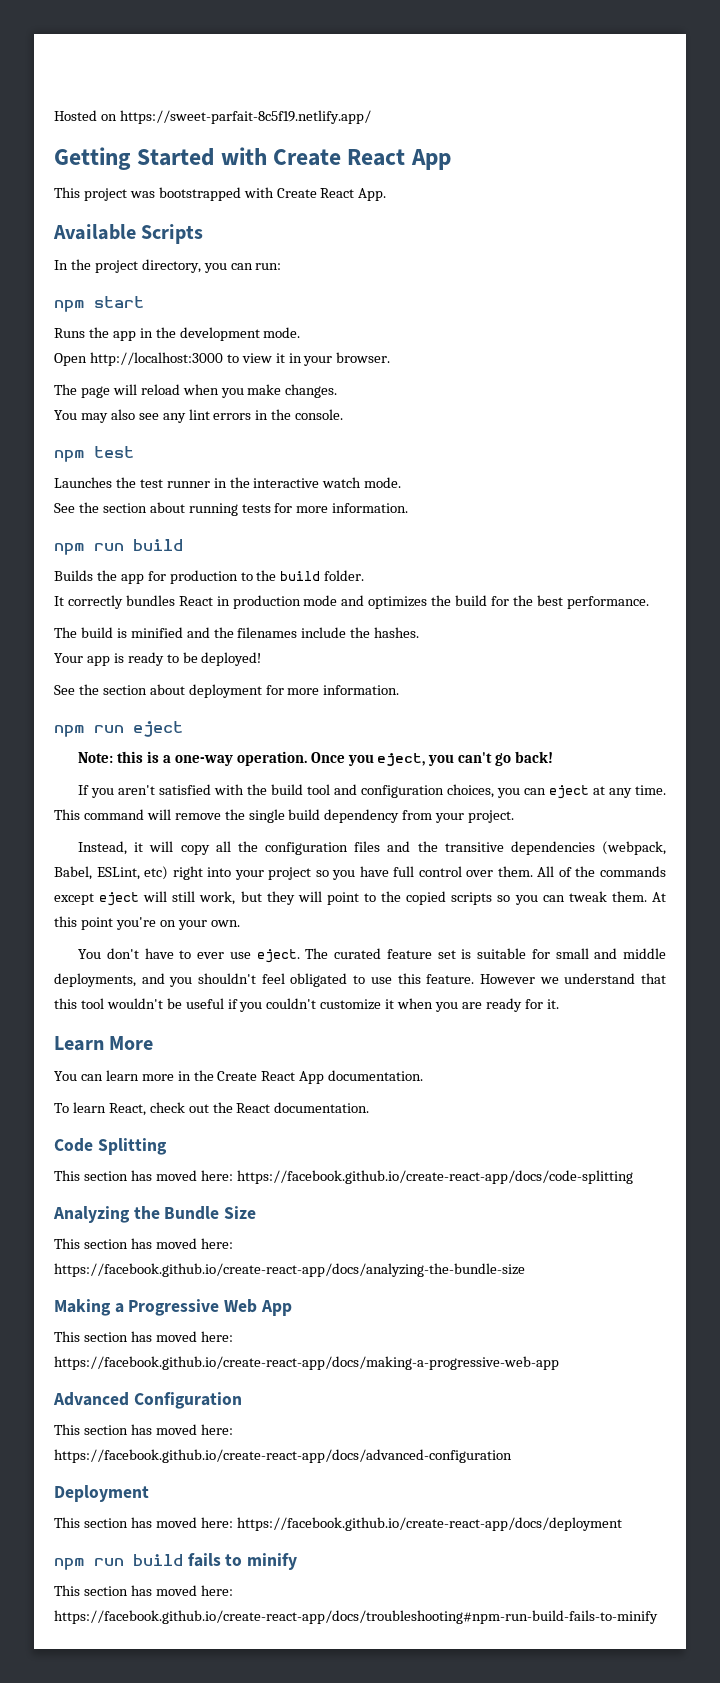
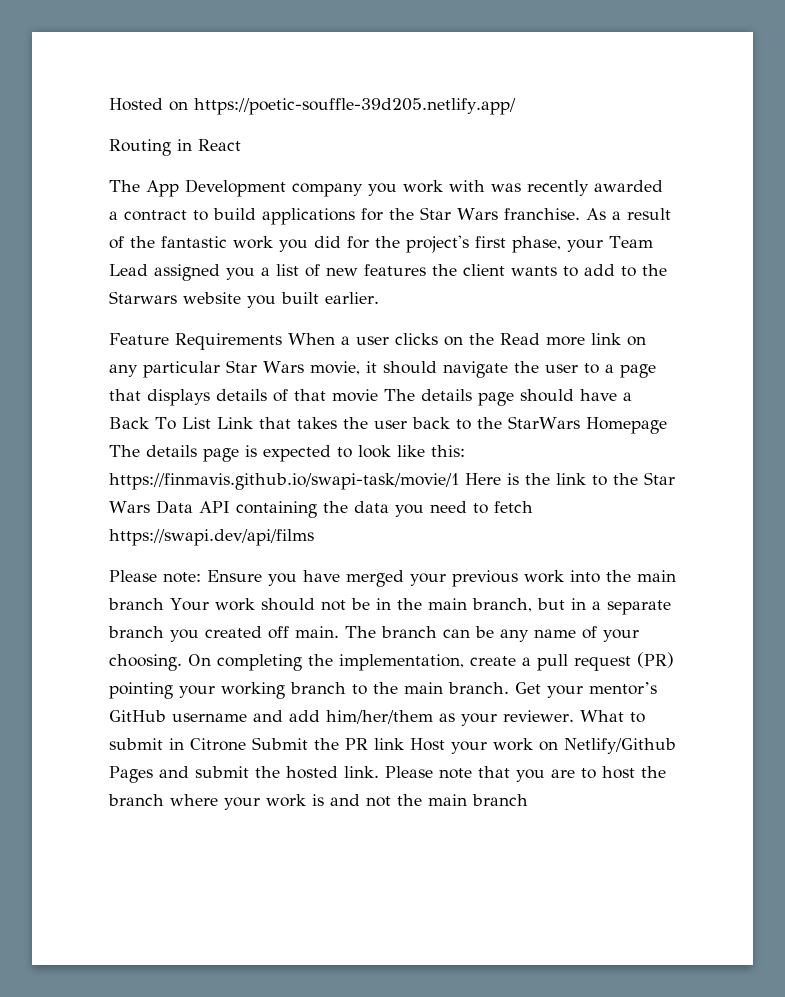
- Hosted on https://sweet-parfait-8c5f19.netlify.app/
- Getting Started with Create React App
- This project was bootstrapped with Create React App.
- Available Scripts
- In the project directory, you can run:
- npm start
- Runs the app in the development mode.
- Open http://localhost:3000 to view it in your browser.
- The page will reload when you make changes.
- You may also see any lint errors in the console.
- npm test
- Launches the test runner in the interactive watch mode.
- See the section about running tests for more information.
- npm run build
- Builds the app for production to the build folder.
- It correctly bundles React in production mode and optimizes the build for the best performance.
- The build is minified and the filenames include the hashes.
- Your app is ready to be deployed!
- See the section about deployment for more information.
- npm run eject
- Note: this is a one-way operation. Once you eject, you can't go back!
- If you aren't satisfied with the build tool and configuration choices, you can eject at any time. This command will remove the single build dependency from your project.
- Instead, it will copy all the configuration files and the transitive dependencies (webpack, Babel, ESLint, etc) right into your project so you have full control over them. All of the commands except eject will still work, but they will point to the copied scripts so you can tweak them. At this point you're on your own.
- You don't have to ever use eject. The curated feature set is suitable for small and middle deployments, and you shouldn't feel obligated to use this feature. However we understand that this tool wouldn't be useful if you couldn't customize it when you are ready for it.
- Learn More
- You can learn more in the Create React App documentation.
- To learn React, check out the React documentation.
- Code Splitting
- This section has moved here: https://facebook.github.io/create-react-app/docs/code-splitting
- Analyzing the Bundle Size
- This section has moved here: https://facebook.github.io/create-react-app/docs/analyzing-the-bundle-size
- Making a Progressive Web App
- This section has moved here: https://facebook.github.io/create-react-app/docs/making-a-progressive-web-app
- Advanced Configuration
- This section has moved here: https://facebook.github.io/create-react-app/docs/advanced-configuration
- Deployment
- This section has moved here: https://facebook.github.io/create-react-app/docs/deployment
- npm run build fails to minify
- This section has moved here: https://facebook.github.io/create-react-app/docs/troubleshooting#npm-run-build-fails-to-minify
+ Hosted on https://poetic-souffle-39d205.netlify.app/
+ Routing in React
+ The App Development company you work with was recently awarded a contract to build applications for the Star Wars franchise. As a result of the fantastic work you did for the project's first phase, your Team Lead assigned you a list of new features the client wants to add to the Starwars website you built earlier.
+ Feature Requirements When a user clicks on the Read more link on any particular Star Wars movie, it should navigate the user to a page that displays details of that movie The details page should have a Back To List Link that takes the user back to the StarWars Homepage The details page is expected to look like this: https://finmavis.github.io/swapi-task/movie/1 Here is the link to the Star Wars Data API containing the data you need to fetch https://swapi.dev/api/films
+ Please note: Ensure you have merged your previous work into the main branch Your work should not be in the main branch, but in a separate branch you created off main. The branch can be any name of your choosing. On completing the implementation, create a pull request (PR) pointing your working branch to the main branch. Get your mentor’s GitHub username and add him/her/them as your reviewer. What to submit in Citrone Submit the PR link Host your work on Netlify/Github Pages and submit the hosted link. Please note that you are to host the branch where your work is and not the main branch

